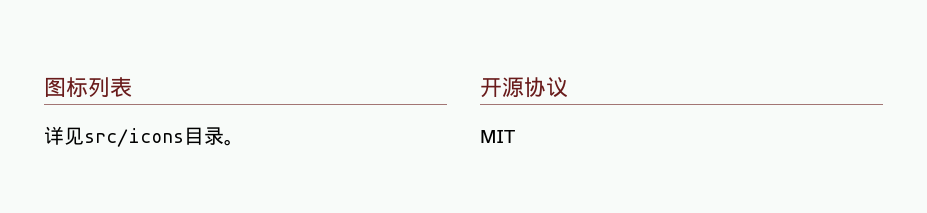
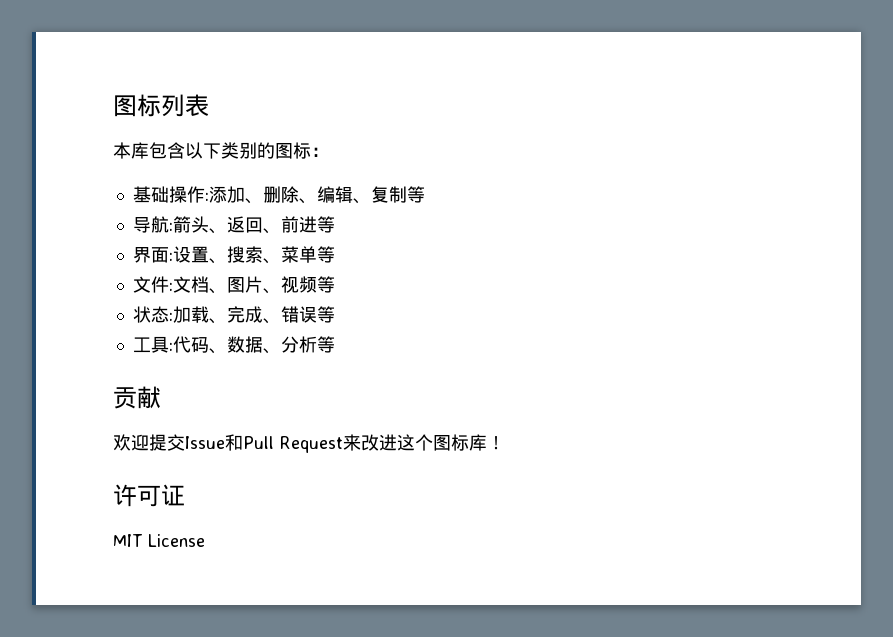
- 详见src/icons目录。
- 开源协议
+ 本库包含以下类别的图标：
+ 基础操作:添加、删除、编辑、复制等
+ 导航:箭头、返回、前进等
+ 界面:设置、搜索、菜单等
+ 文件:文档、图片、视频等
+ 状态:加载、完成、错误等
+ 工具:代码、数据、分析等
+ 贡献
+ 欢迎提交Issue和Pull Request来改进这个图标库！
+ 许可证
- MIT
+ MIT License

